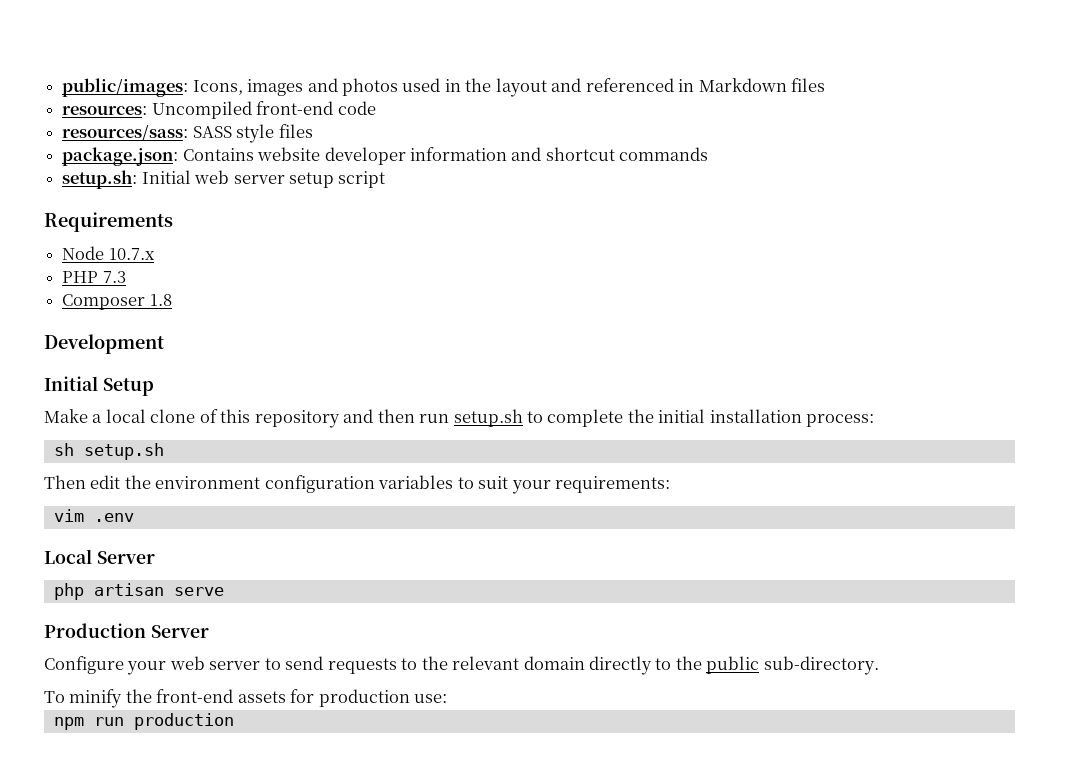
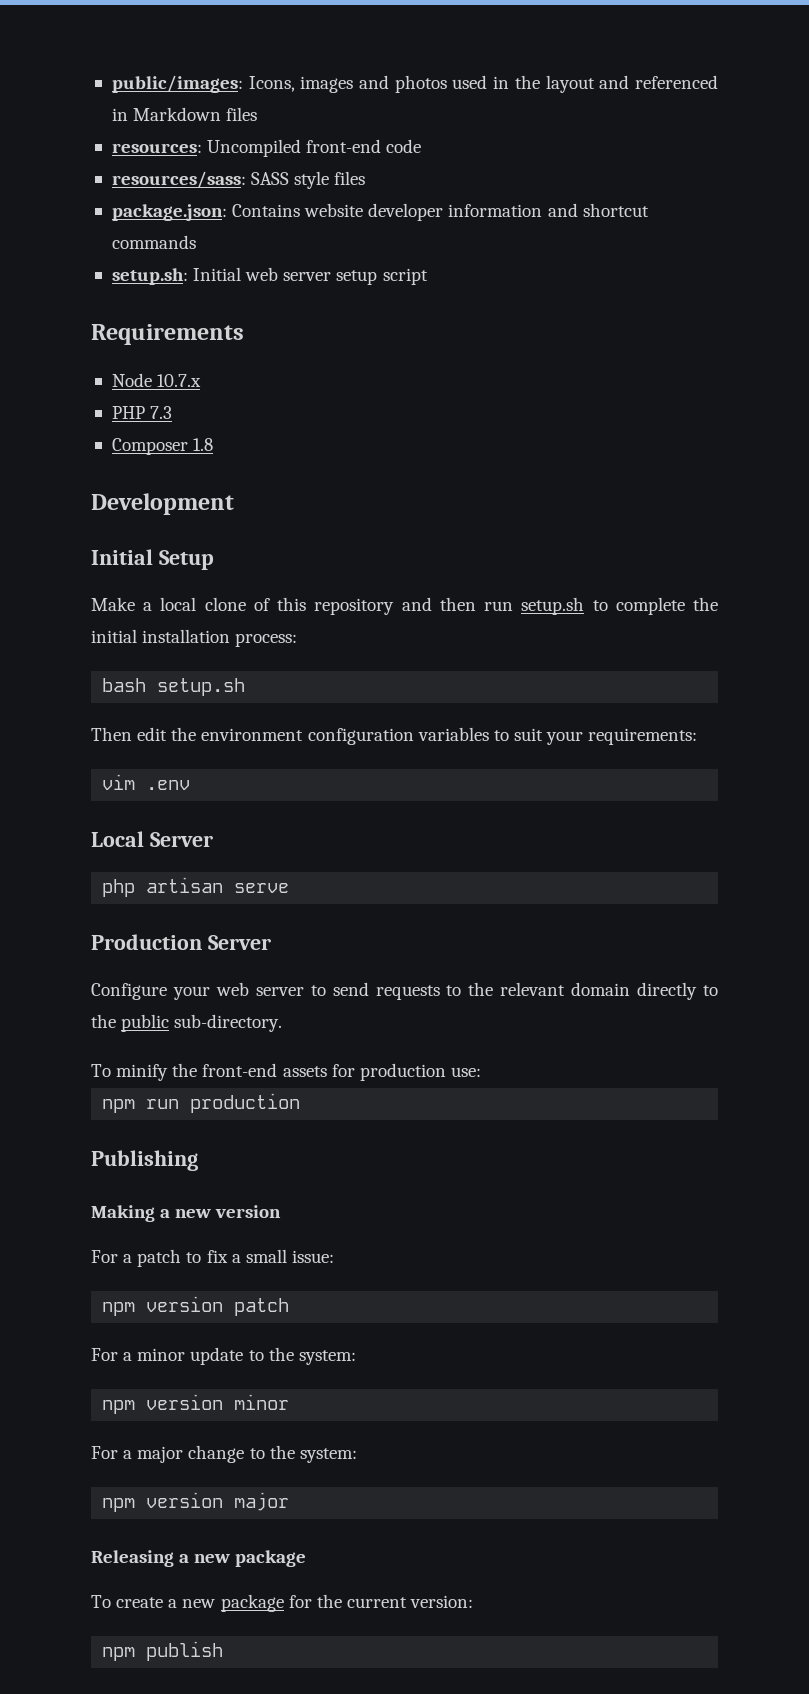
- sh setup.sh
+ bash setup.sh
+ Publishing
+ Making a new version
+ For a patch to fix a small issue:
+ npm version patch
+ For a minor update to the system:
+ npm version minor
+ For a major change to the system:
+ npm version major
+ Releasing a new package
+ To create a new package for the current version:
+ npm publish

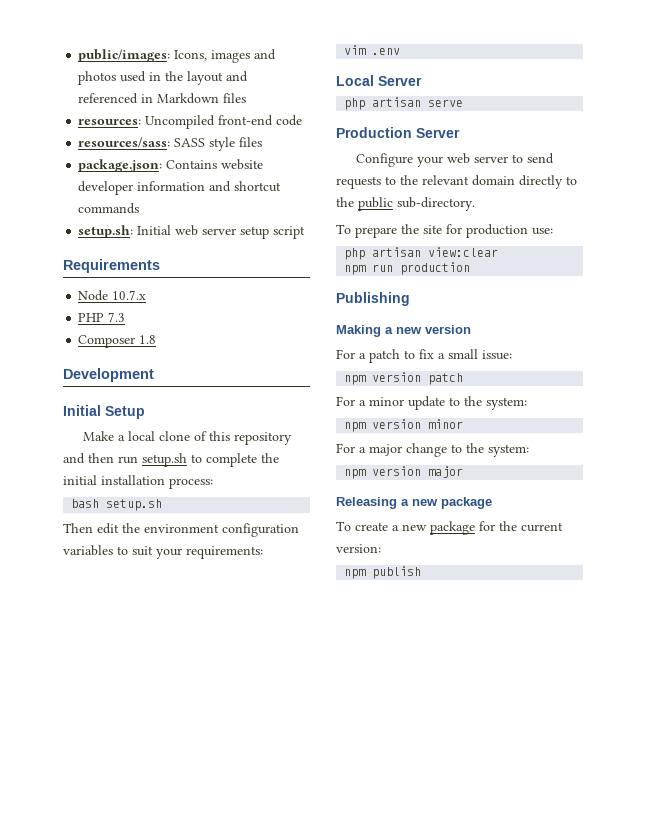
- To minify the front-end assets for production use:
+ To prepare the site for production use:
+ php artisan view:clear

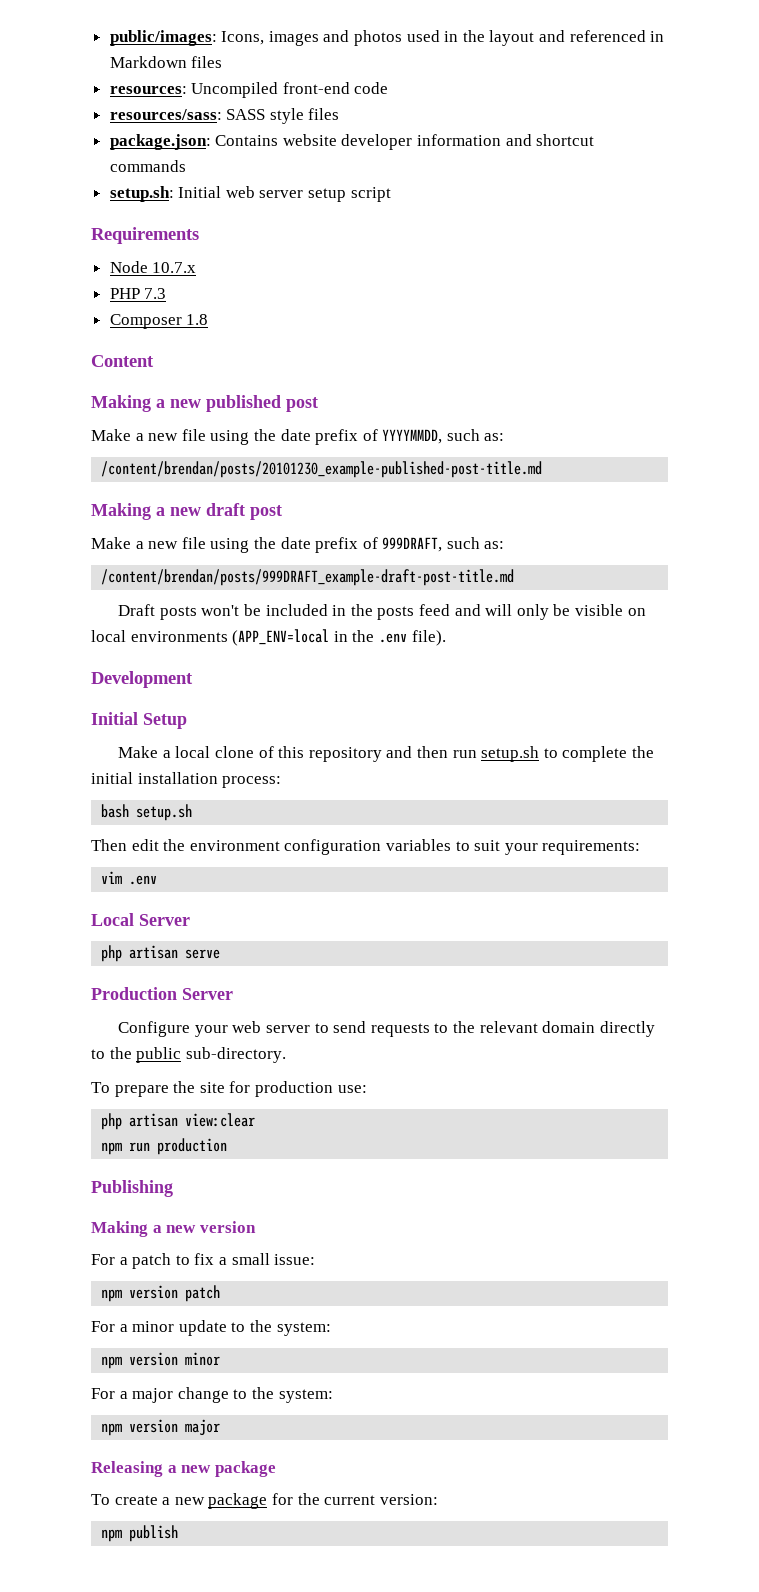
+ Content
+ Making a new published post
+ Make a new file using the date prefix of YYYYMMDD, such as:
+ /content/brendan/posts/20101230_example-published-post-title.md
+ Making a new draft post
+ Make a new file using the date prefix of 999DRAFT, such as:
+ /content/brendan/posts/999DRAFT_example-draft-post-title.md
+ Draft posts won't be included in the posts feed and will only be visible on local environments (APP_ENV=local in the .env file).

